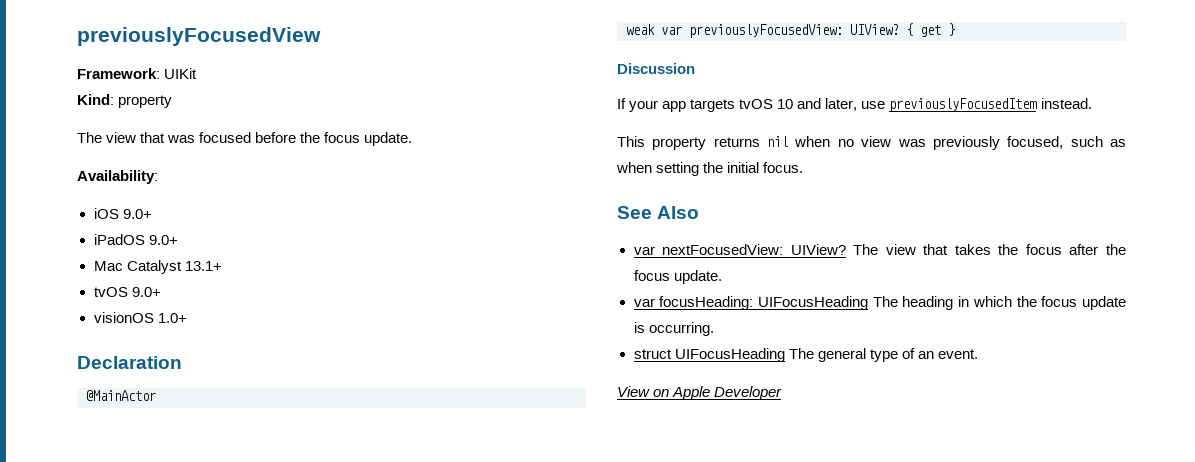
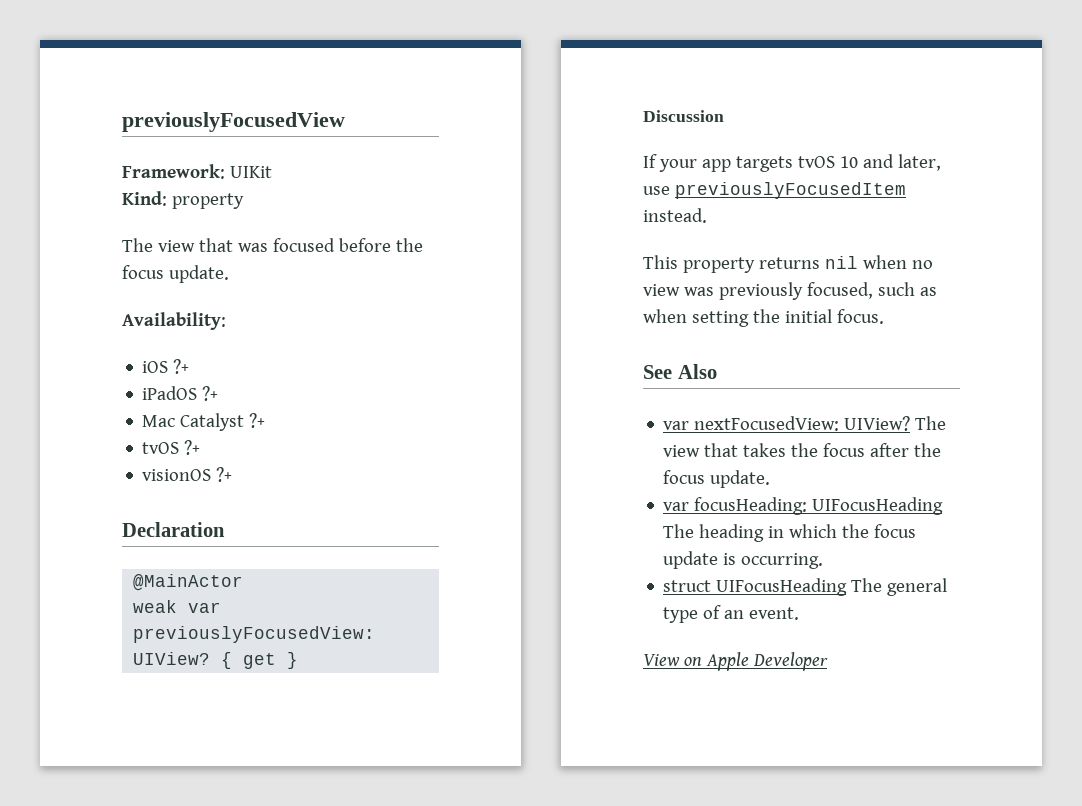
- iOS 9.0+
+ iOS ?+
- iPadOS 9.0+
+ iPadOS ?+
- Mac Catalyst 13.1+
- tvOS 9.0+
+ Mac Catalyst ?+
+ tvOS ?+
- visionOS 1.0+
+ visionOS ?+

